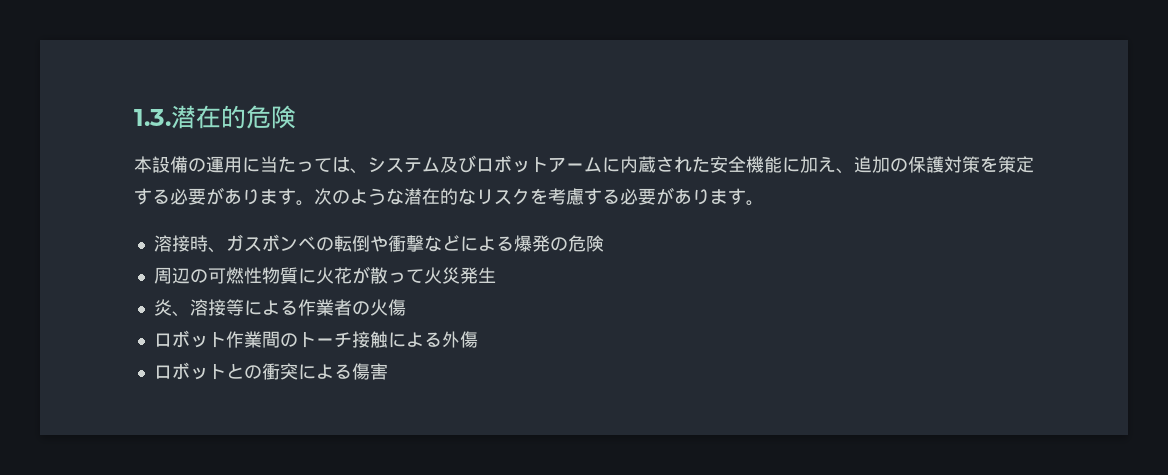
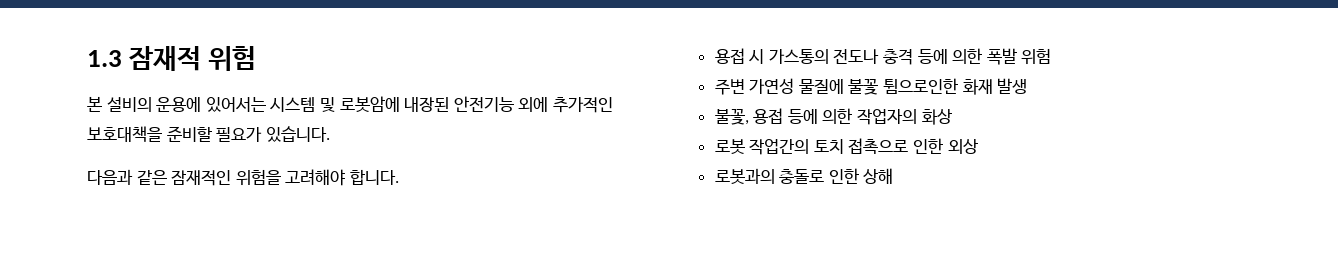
- 1.3.潜在的危険
- 本設備の運用に当たっては、システム及びロボットアームに内蔵された安全機能に加え、追加の保護対策を策定する必要があります。次のような潜在的なリスクを考慮する必要があります。
- 溶接時、ガスボンベの転倒や衝撃などによる爆発の危険
- 周辺の可燃性物質に火花が散って火災発生
- 炎、溶接等による作業者の火傷
- ロボット作業間のトーチ接触による外傷
- ロボットとの衝突による傷害
+ 1.3 잠재적 위험
+ 본 설비의 운용에 있어서는 시스템 및 로봇암에 내장된 안전기능 외에 추가적인 보호대책을 준비할 필요가 있습니다.
+ 다음과 같은 잠재적인 위험을 고려해야 합니다.
+ 용접 시 가스통의 전도나 충격 등에 의한 폭발 위험
+ 주변 가연성 물질에 불꽃 튐으로인한 화재 발생
+ 불꽃, 용접 등에 의한 작업자의 화상
+ 로봇 작업간의 토치 접촉으로 인한 외상
+ 로봇과의 충돌로 인한 상해

